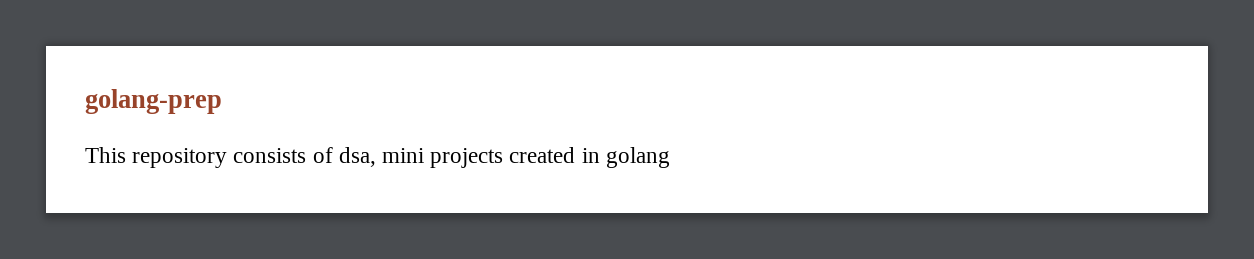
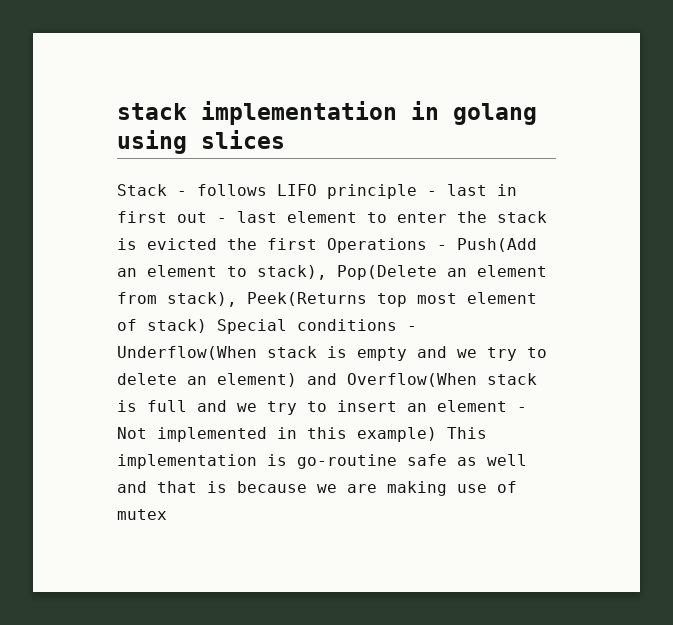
- golang-prep
- This repository consists of dsa, mini projects created in golang
+ stack implementation in golang using slices
+ Stack - follows LIFO principle - last in first out - last element to enter the stack is evicted the first Operations - Push(Add an element to stack), Pop(Delete an element from stack), Peek(Returns top most element of stack) Special conditions - Underflow(When stack is empty and we try to delete an element) and Overflow(When stack is full and we try to insert an element - Not implemented in this example) This implementation is go-routine safe as well and that is because we are making use of mutex

